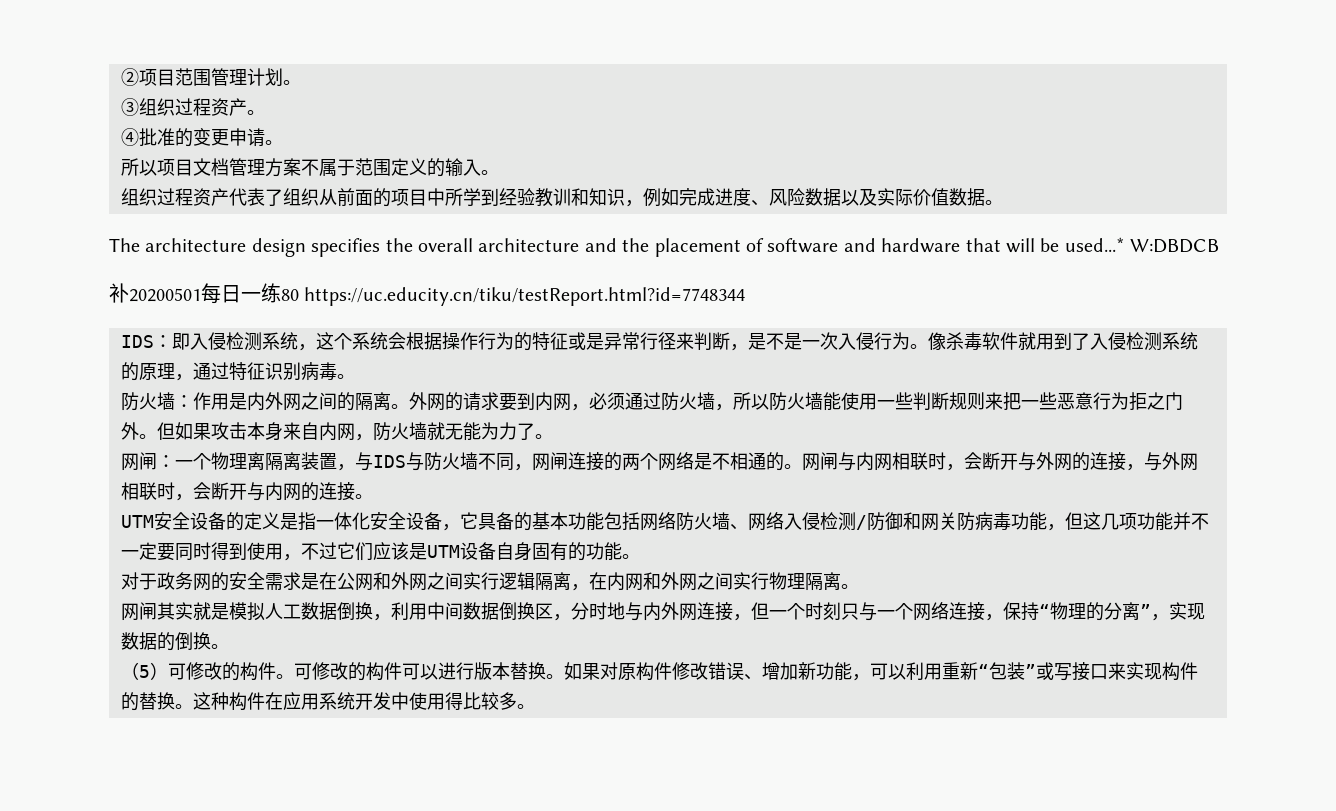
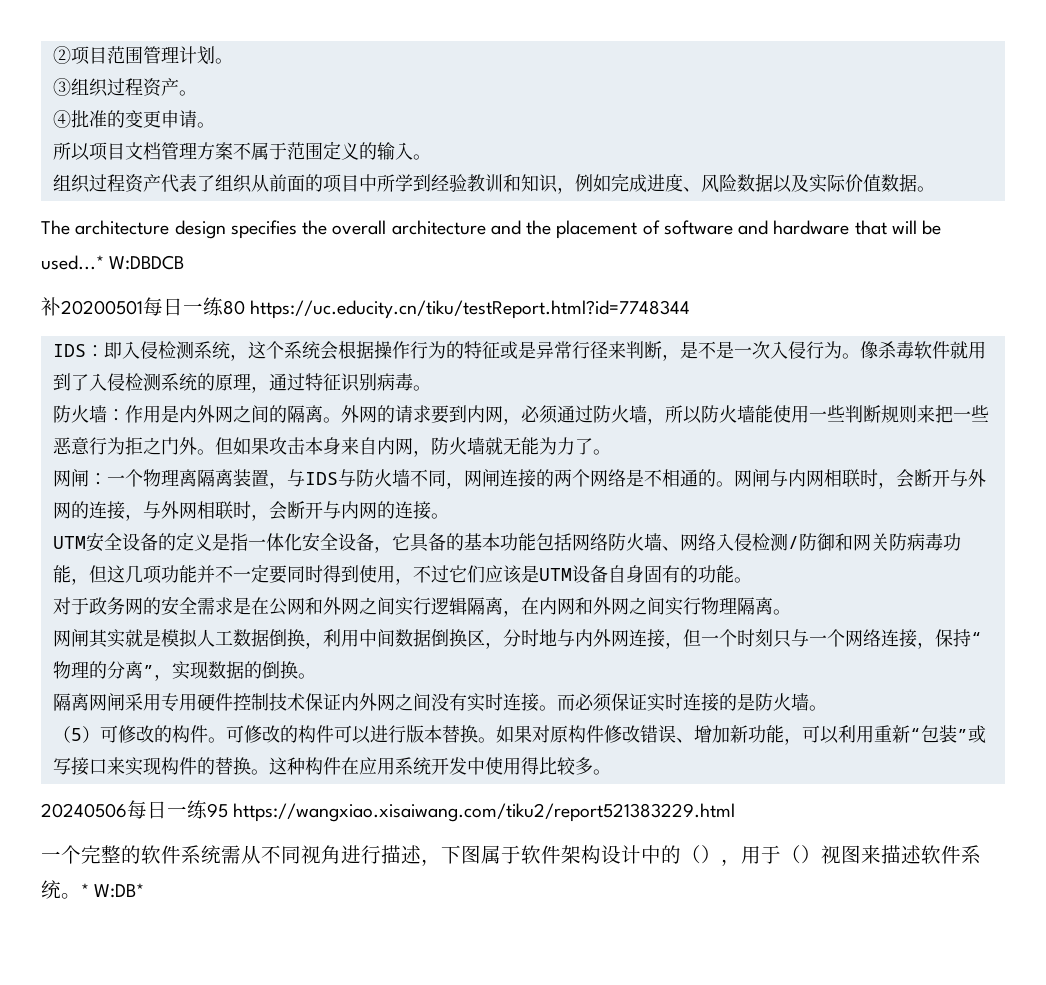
+ 隔离网闸采用专用硬件控制技术保证内外网之间没有实时连接。而必须保证实时连接的是防火墙。
+ 20240506每日一练95 https://wangxiao.xisaiwang.com/tiku2/report521383229.html
+ 一个完整的软件系统需从不同视角进行描述，下图属于软件架构设计中的（），用于（）视图来描述软件系统。* W:DB*

